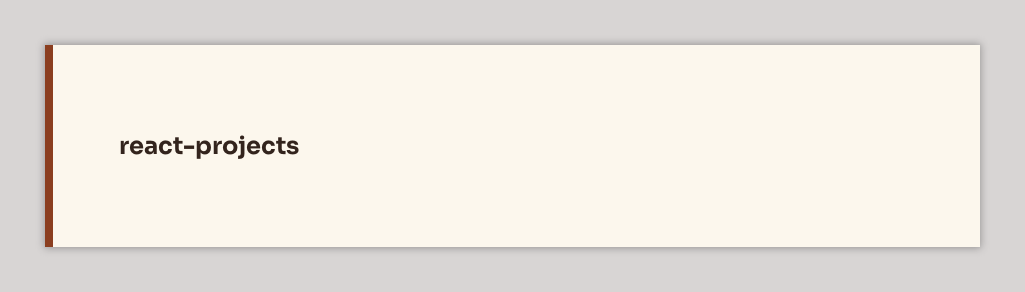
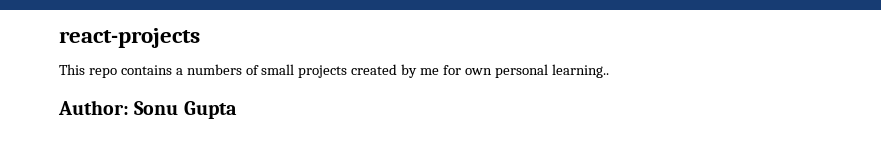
+ This repo contains a numbers of small projects created by me for own personal learning..
+ Author: Sonu Gupta

